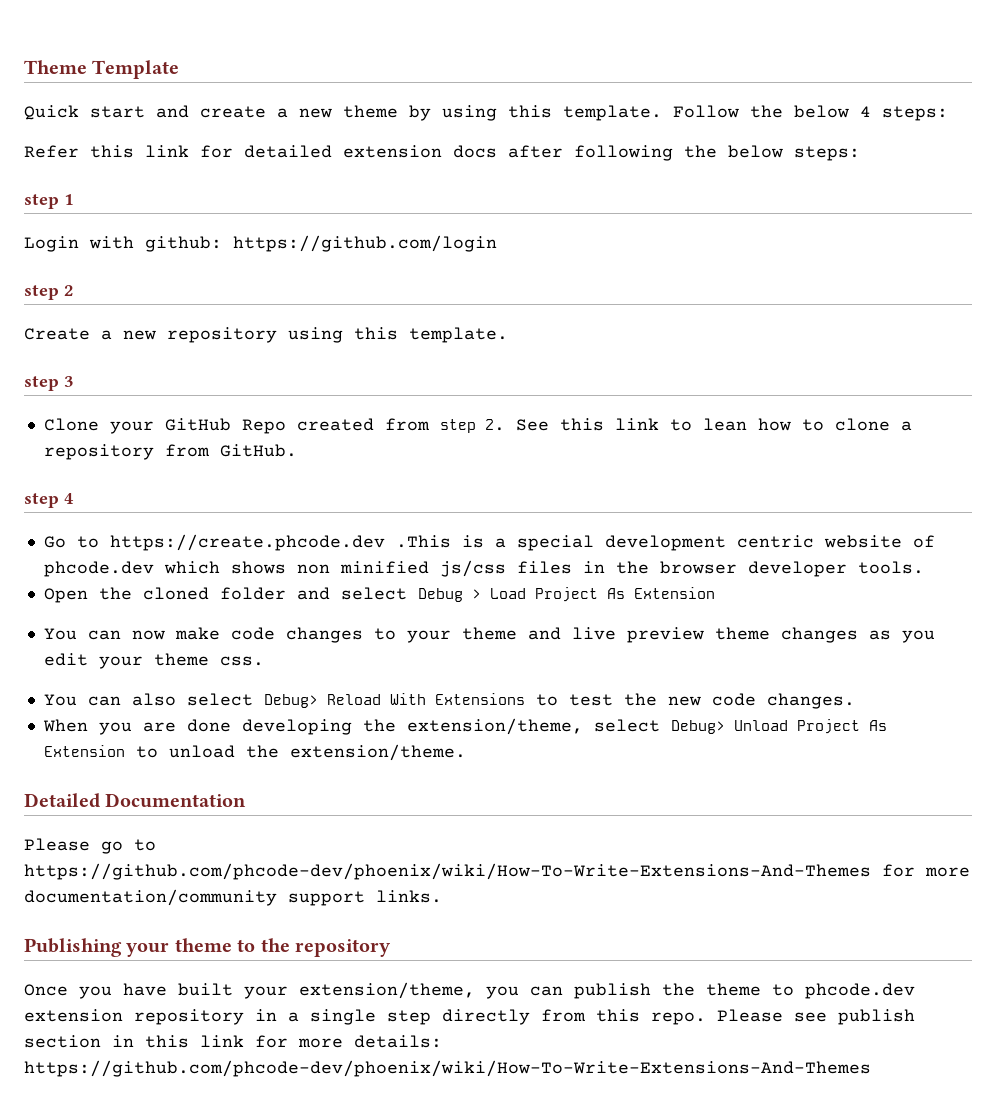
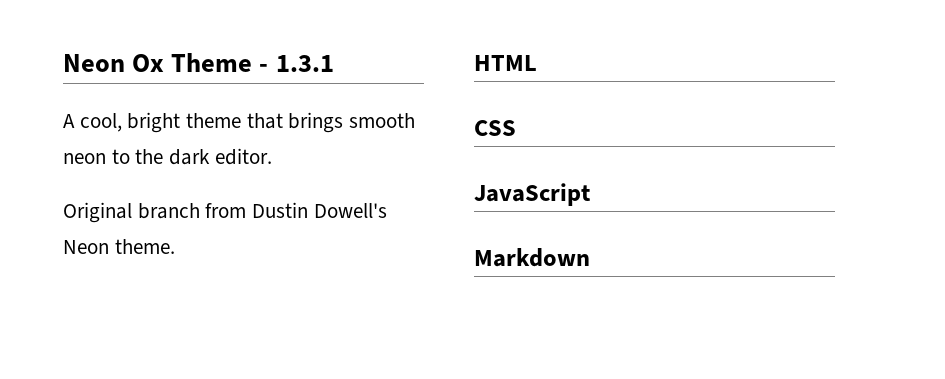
- Theme Template
- Quick start and create a new theme by using this template. Follow the below 4 steps:
- Refer this link for detailed extension docs after following the below steps:
- step 1
- Login with github: https://github.com/login
- step 2
- Create a new repository using this template.
- step 3
- Clone your GitHub Repo created from step 2. See this link to lean how to clone a repository from GitHub.
- step 4
- Go to https://create.phcode.dev .This is a special development centric website of phcode.dev which shows non minified js/css files in the browser developer tools.
- Open the cloned folder and select Debug > Load Project As Extension
- You can now make code changes to your theme and live preview theme changes as you edit your theme css.
- You can also select Debug> Reload With Extensions to test the new code changes.
- When you are done developing the extension/theme, select Debug> Unload Project As Extension to unload the extension/theme.
- Detailed Documentation
- Please go to https://github.com/phcode-dev/phoenix/wiki/How-To-Write-Extensions-And-Themes for more documentation/community support links.
- Publishing your theme to the repository
- Once you have built your extension/theme, you can publish the theme to phcode.dev extension repository in a single step directly from this repo. Please see publish section in this link for more details: https://github.com/phcode-dev/phoenix/wiki/How-To-Write-Extensions-And-Themes
+ Neon Ox Theme - 1.3.1
+ A cool, bright theme that brings smooth neon to the dark editor.
+ Original branch from Dustin Dowell's Neon theme.
+ HTML
+ CSS
+ JavaScript
+ Markdown

